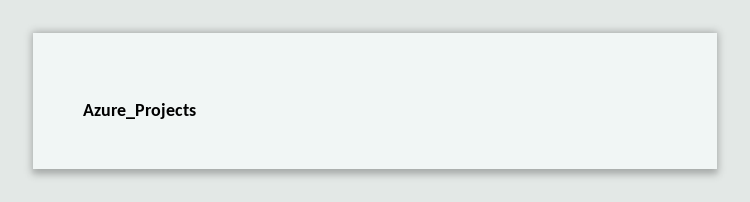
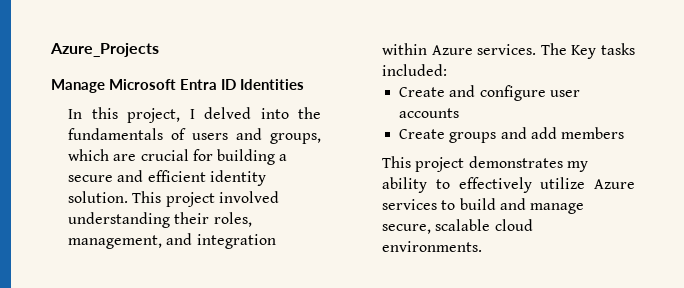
+ Manage Microsoft Entra ID Identities
+ In this project, I delved into the fundamentals of users and groups, which are crucial for building a secure and efficient identity solution. This project involved understanding their roles, management, and integration within Azure services. The Key tasks included:
+ Create and configure user accounts
+ Create groups and add members
+ This project demonstrates my ability to effectively utilize Azure services to build and manage secure, scalable cloud environments.

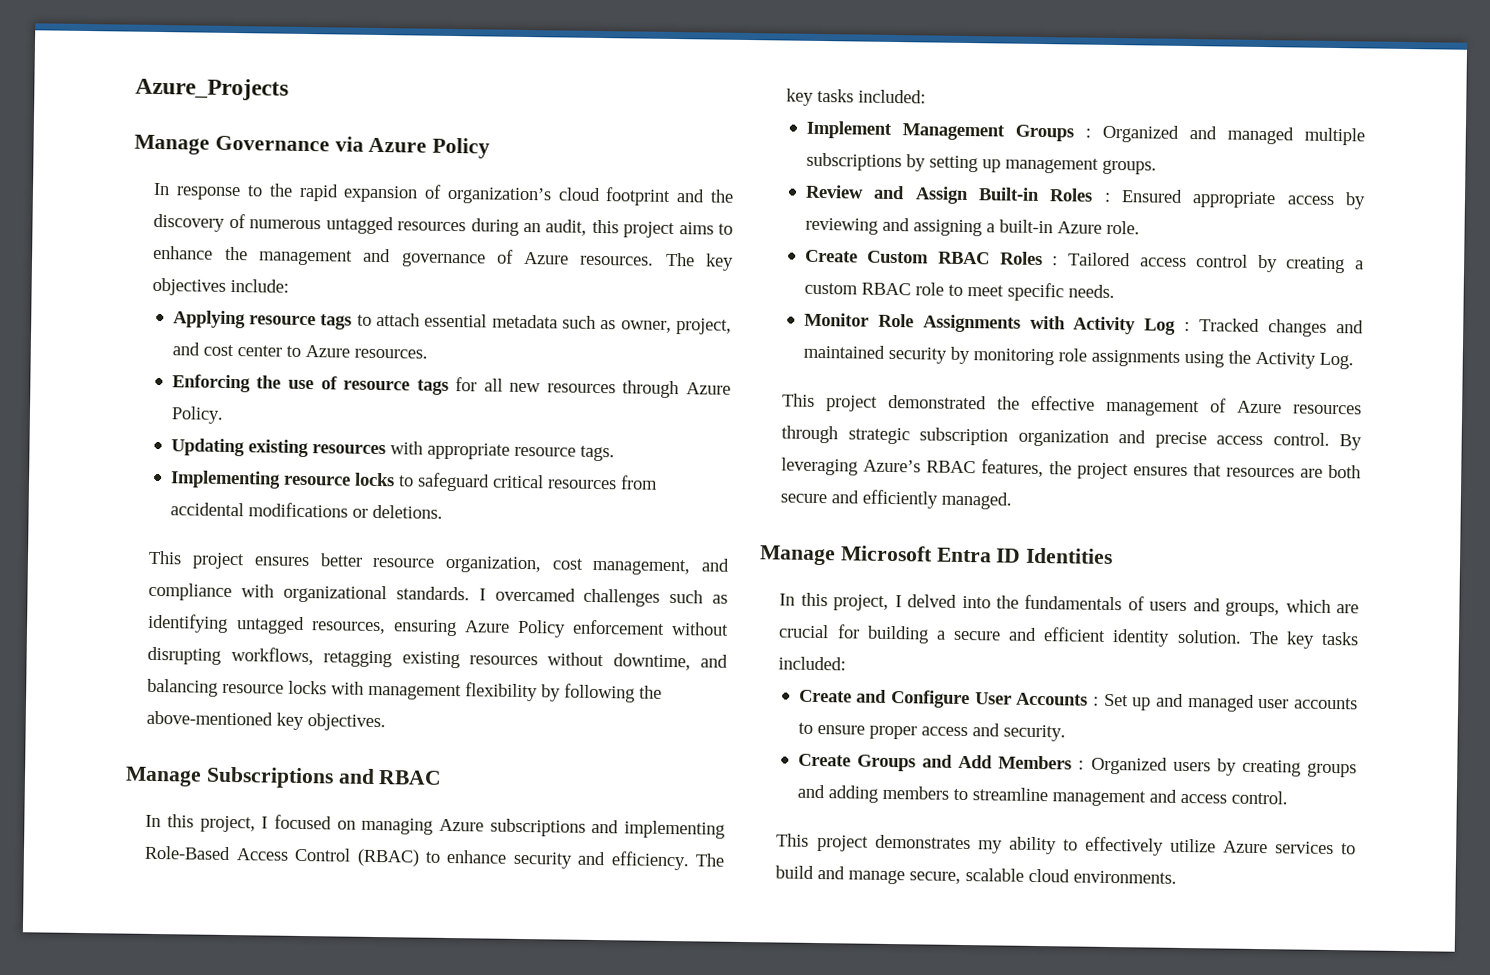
+ Manage Governance via Azure Policy
+ In response to the rapid expansion of organization’s cloud footprint and the discovery of numerous untagged resources during an audit, this project aims to enhance the management and governance of Azure resources. The key objectives include:
+ Applying resource tags to attach essential metadata such as owner, project, and cost center to Azure resources.
+ Enforcing the use of resource tags for all new resources through Azure Policy.
+ Updating existing resources with appropriate resource tags.
+ Implementing resource locks to safeguard critical resources from accidental modifications or deletions.
+ This project ensures better resource organization, cost management, and compliance with organizational standards. I overcamed challenges such as identifying untagged resources, ensuring Azure Policy enforcement without disrupting workflows, retagging existing resources without downtime, and balancing resource locks with management flexibility by following the above-mentioned key objectives.
+ Manage Subscriptions and RBAC
+ In this project, I focused on managing Azure subscriptions and implementing Role-Based Access Control (RBAC) to enhance security and efficiency. The key tasks included:
+ Implement Management Groups : Organized and managed multiple subscriptions by setting up management groups.
+ Review and Assign Built-in Roles : Ensured appropriate access by reviewing and assigning a built-in Azure role.
+ Create Custom RBAC Roles : Tailored access control by creating a custom RBAC role to meet specific needs.
+ Monitor Role Assignments with Activity Log : Tracked changes and maintained security by monitoring role assignments using the Activity Log.
+ This project demonstrated the effective management of Azure resources through strategic subscription organization and precise access control. By leveraging Azure’s RBAC features, the project ensures that resources are both secure and efficiently managed.
- In this project, I delved into the fundamentals of users and groups, which are crucial for building a secure and efficient identity solution. This project involved understanding their roles, management, and integration within Azure services. The Key tasks included:
- Create and configure user accounts
- Create groups and add members
+ In this project, I delved into the fundamentals of users and groups, which are crucial for building a secure and efficient identity solution. The key tasks included:
+ Create and Configure User Accounts : Set up and managed user accounts to ensure proper access and security.
+ Create Groups and Add Members : Organized users by creating groups and adding members to streamline management and access control.

